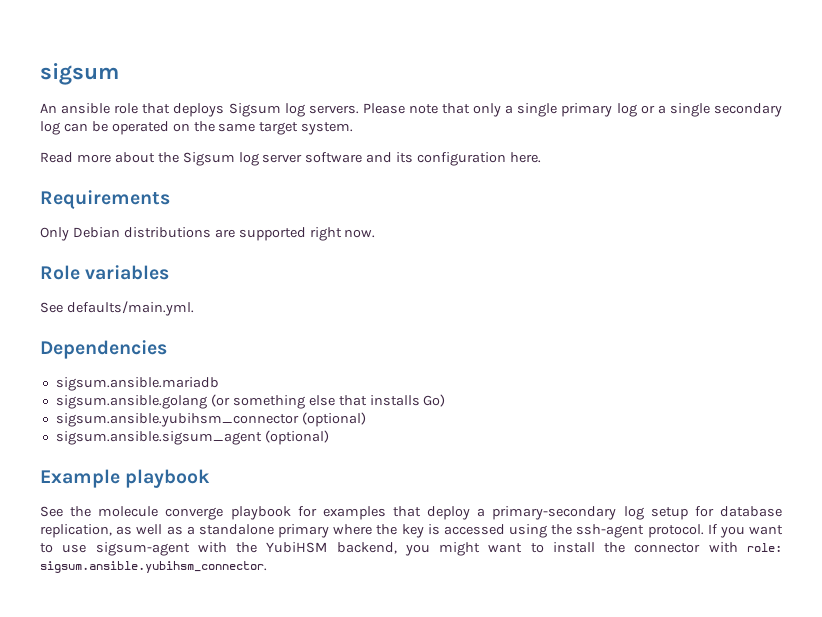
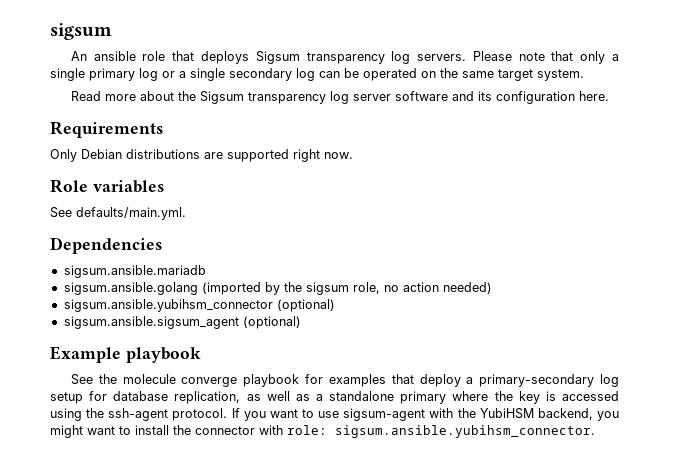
- An ansible role that deploys Sigsum log servers.
+ An ansible role that deploys Sigsum transparency log servers.
- Read more about the Sigsum log server software and its configuration here.
+ Read more about the Sigsum transparency log server software and its configuration here.
- sigsum.ansible.golang (or something else that installs Go)
+ sigsum.ansible.golang (imported by the sigsum role, no action needed)

